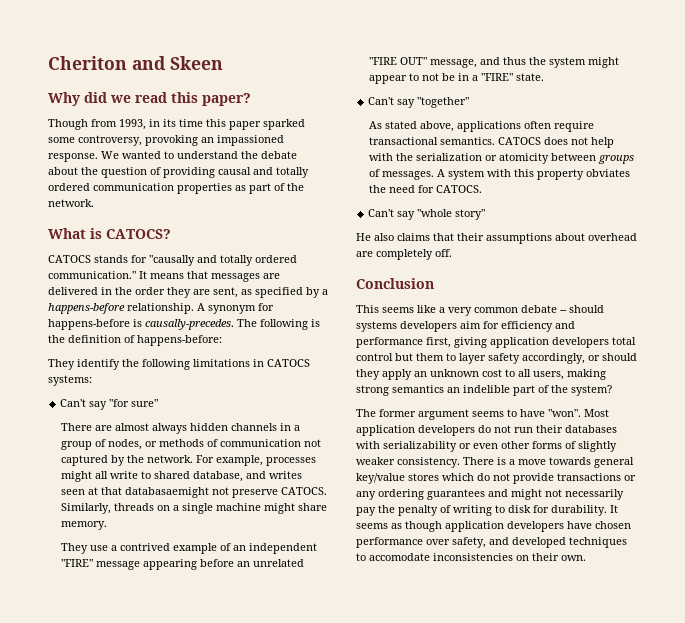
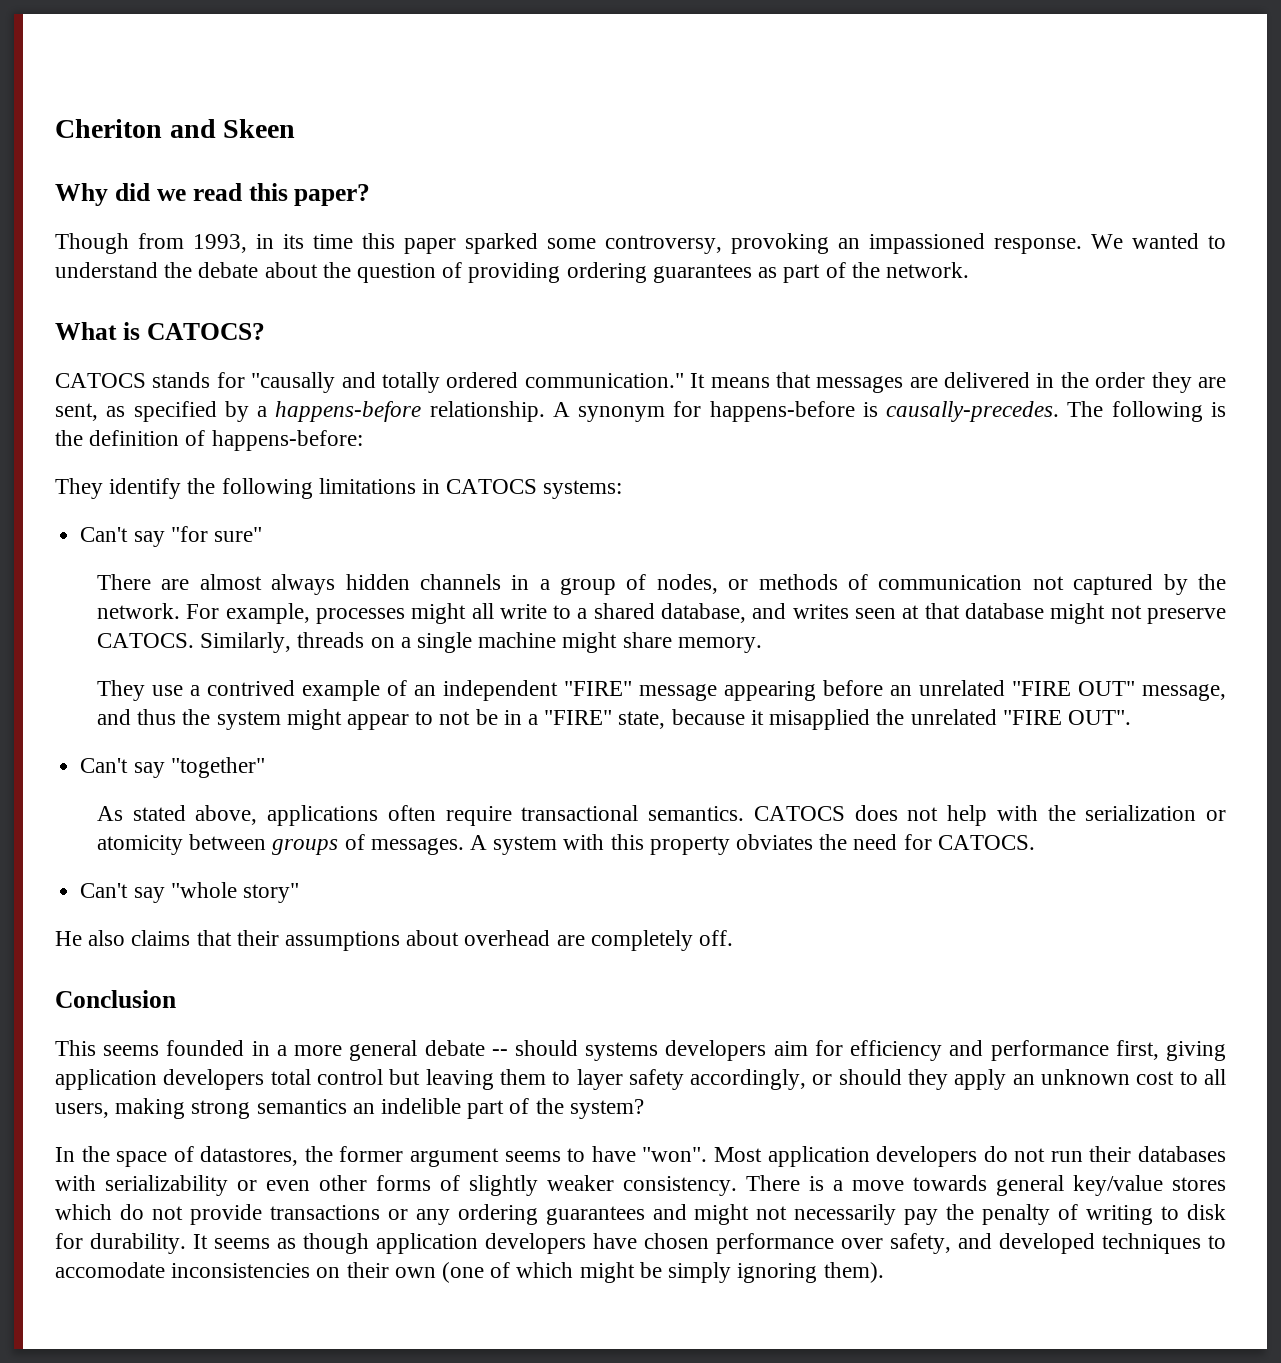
- We wanted to understand the debate about the question of providing causal and totally ordered communication properties as part of the network.
+ We wanted to understand the debate about the question of providing ordering guarantees as part of the network.
- For example, processes might all write to shared database, and writes seen at that databasaemight not preserve CATOCS.
+ For example, processes might all write to a shared database, and writes seen at that database might not preserve CATOCS.
- They use a contrived example of an independent "FIRE" message appearing before an unrelated "FIRE OUT" message, and thus the system might appear to not be in a "FIRE" state.
+ They use a contrived example of an independent "FIRE" message appearing before an unrelated "FIRE OUT" message, and thus the system might appear to not be in a "FIRE" state, because it misapplied the unrelated "FIRE OUT".
- This seems like a very common debate -- should systems developers aim for efficiency and performance first, giving application developers total control but them to layer safety accordingly, or should they apply an unknown cost to all users, making strong semantics an indelible part of the system?
+ This seems founded in a more general debate -- should systems developers aim for efficiency and performance first, giving application developers total control but leaving them to layer safety accordingly, or should they apply an unknown cost to all users, making strong semantics an indelible part of the system?
- The former argument seems to have "won".
+ In the space of datastores, the former argument seems to have "won".
- It seems as though application developers have chosen performance over safety, and developed techniques to accomodate inconsistencies on their own.
+ It seems as though application developers have chosen performance over safety, and developed techniques to accomodate inconsistencies on their own (one of which might be simply ignoring them).

